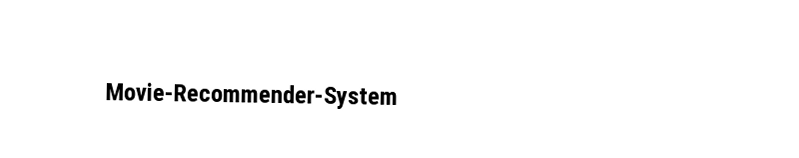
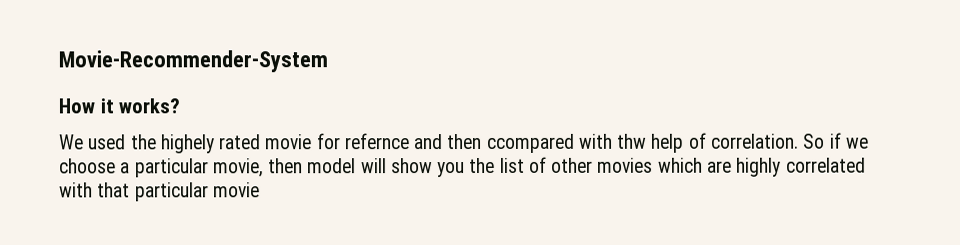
+ How it works?
+ We used the highely rated movie for refernce and then ccompared with thw help of correlation. So if we choose a particular movie, then model will show you the list of other movies which are highly correlated with that particular movie

